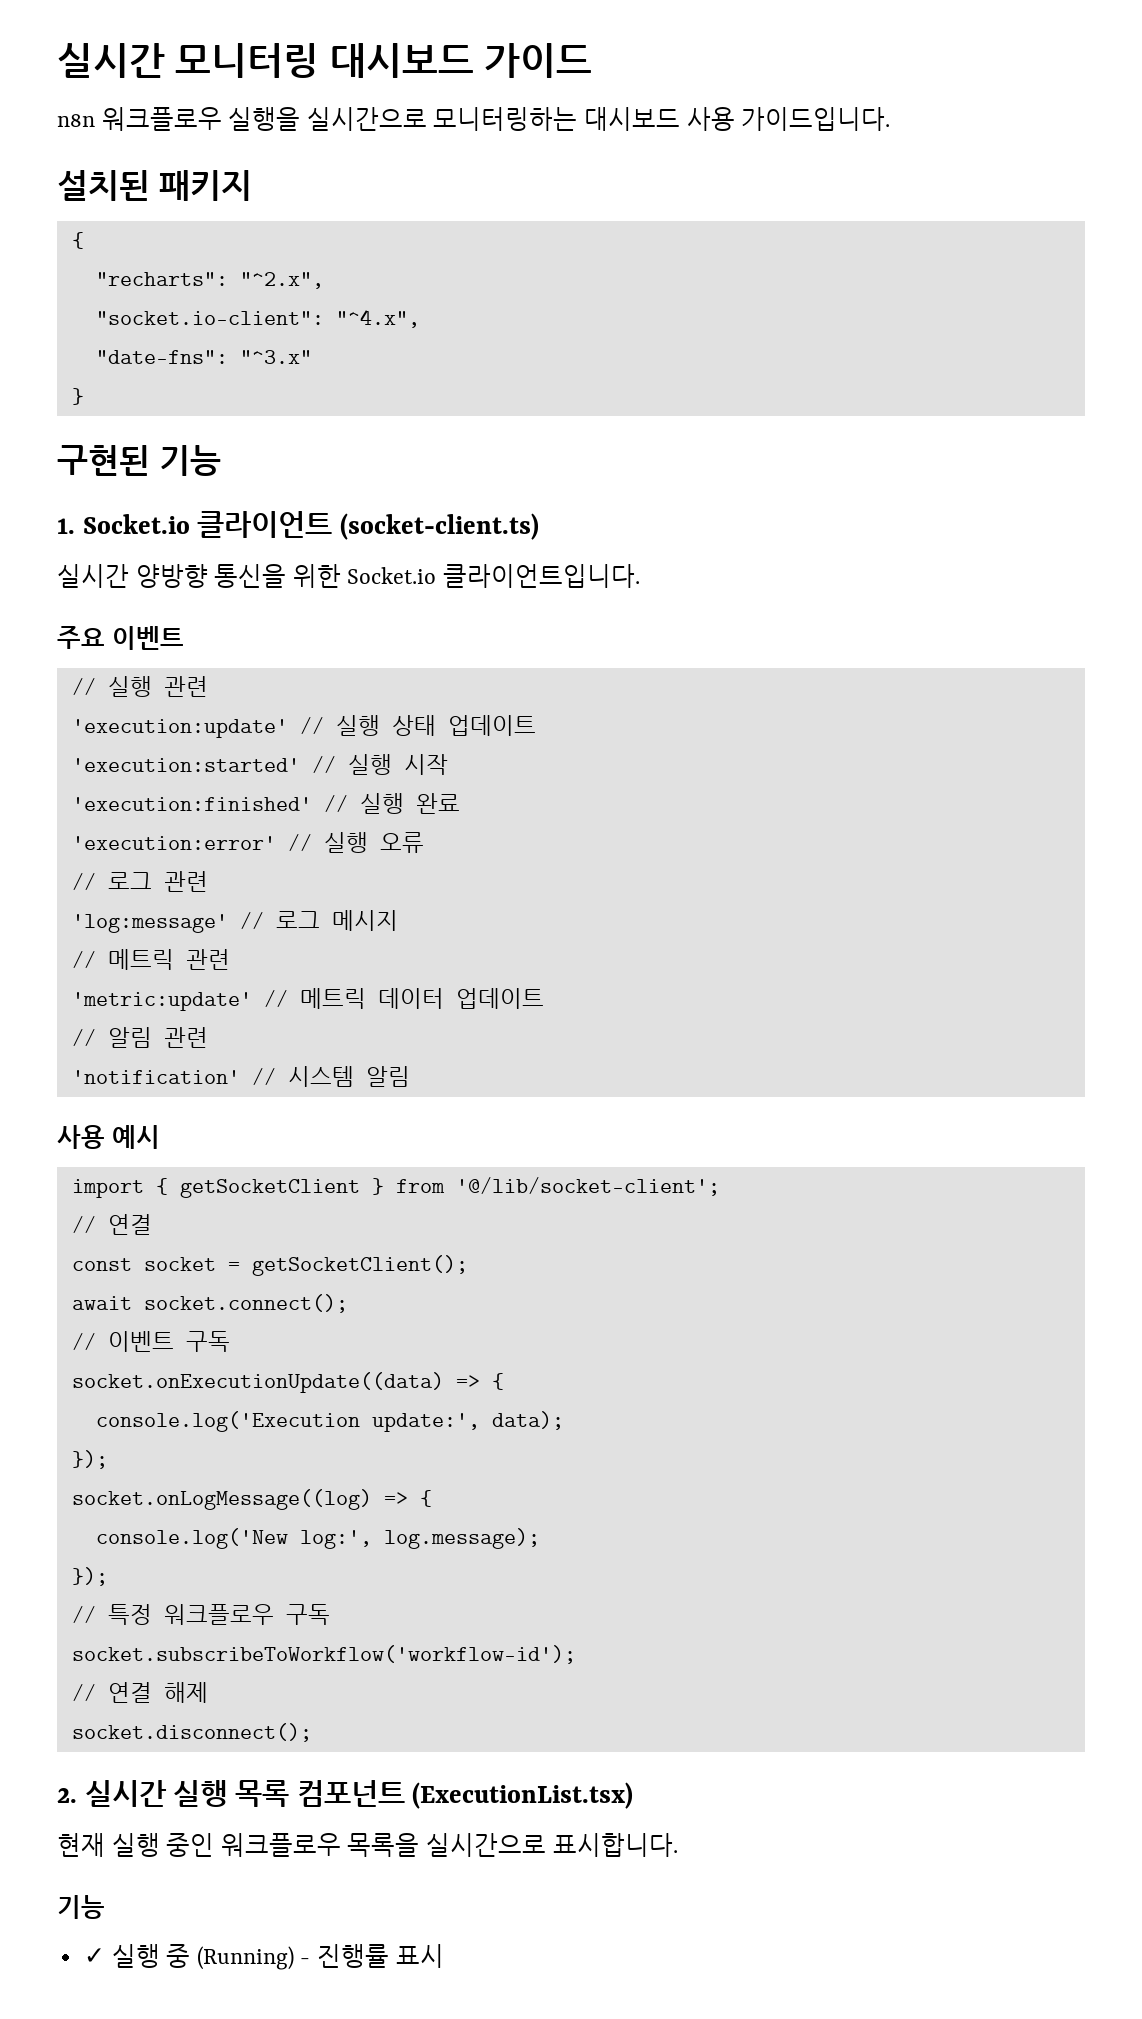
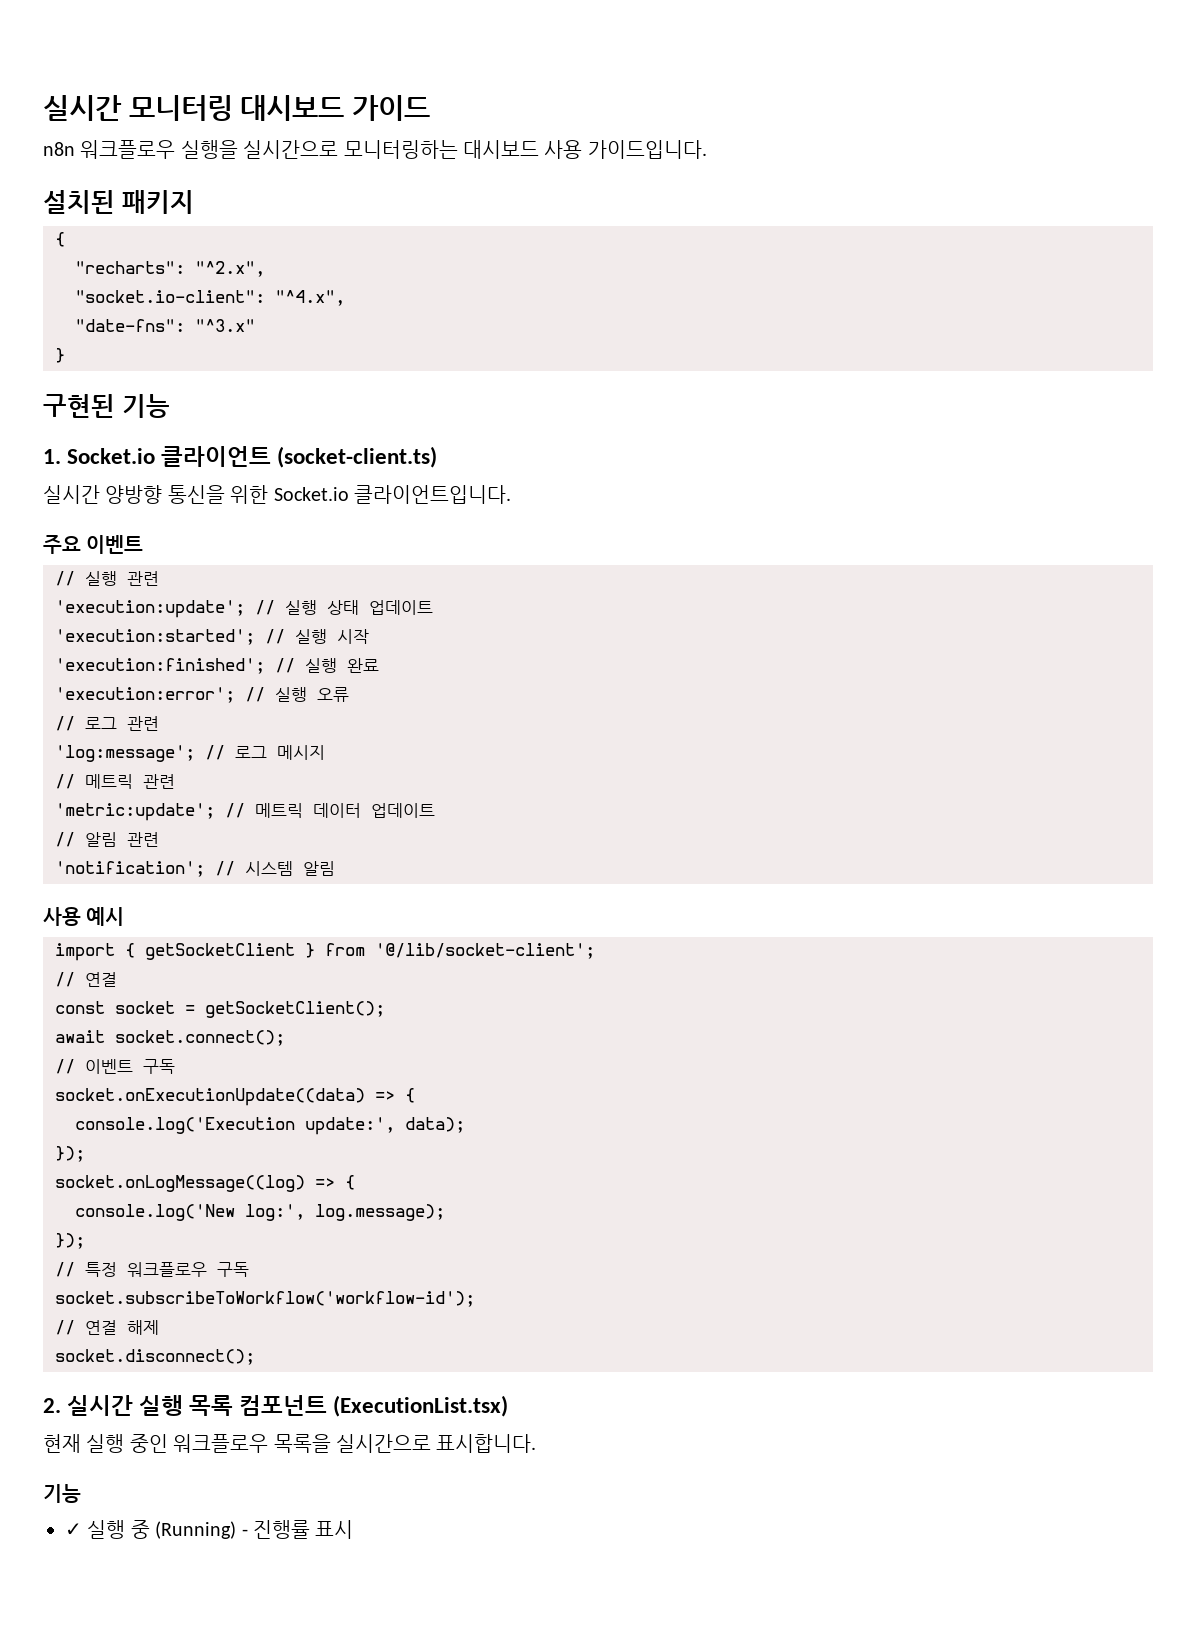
- 'execution:update' // 실행 상태 업데이트
+ 'execution:update'; // 실행 상태 업데이트
- 'execution:started' // 실행 시작
+ 'execution:started'; // 실행 시작
- 'execution:finished' // 실행 완료
+ 'execution:finished'; // 실행 완료
- 'execution:error' // 실행 오류
+ 'execution:error'; // 실행 오류
- 'log:message' // 로그 메시지
+ 'log:message'; // 로그 메시지
- 'metric:update' // 메트릭 데이터 업데이트
+ 'metric:update'; // 메트릭 데이터 업데이트
- 'notification' // 시스템 알림
+ 'notification'; // 시스템 알림

